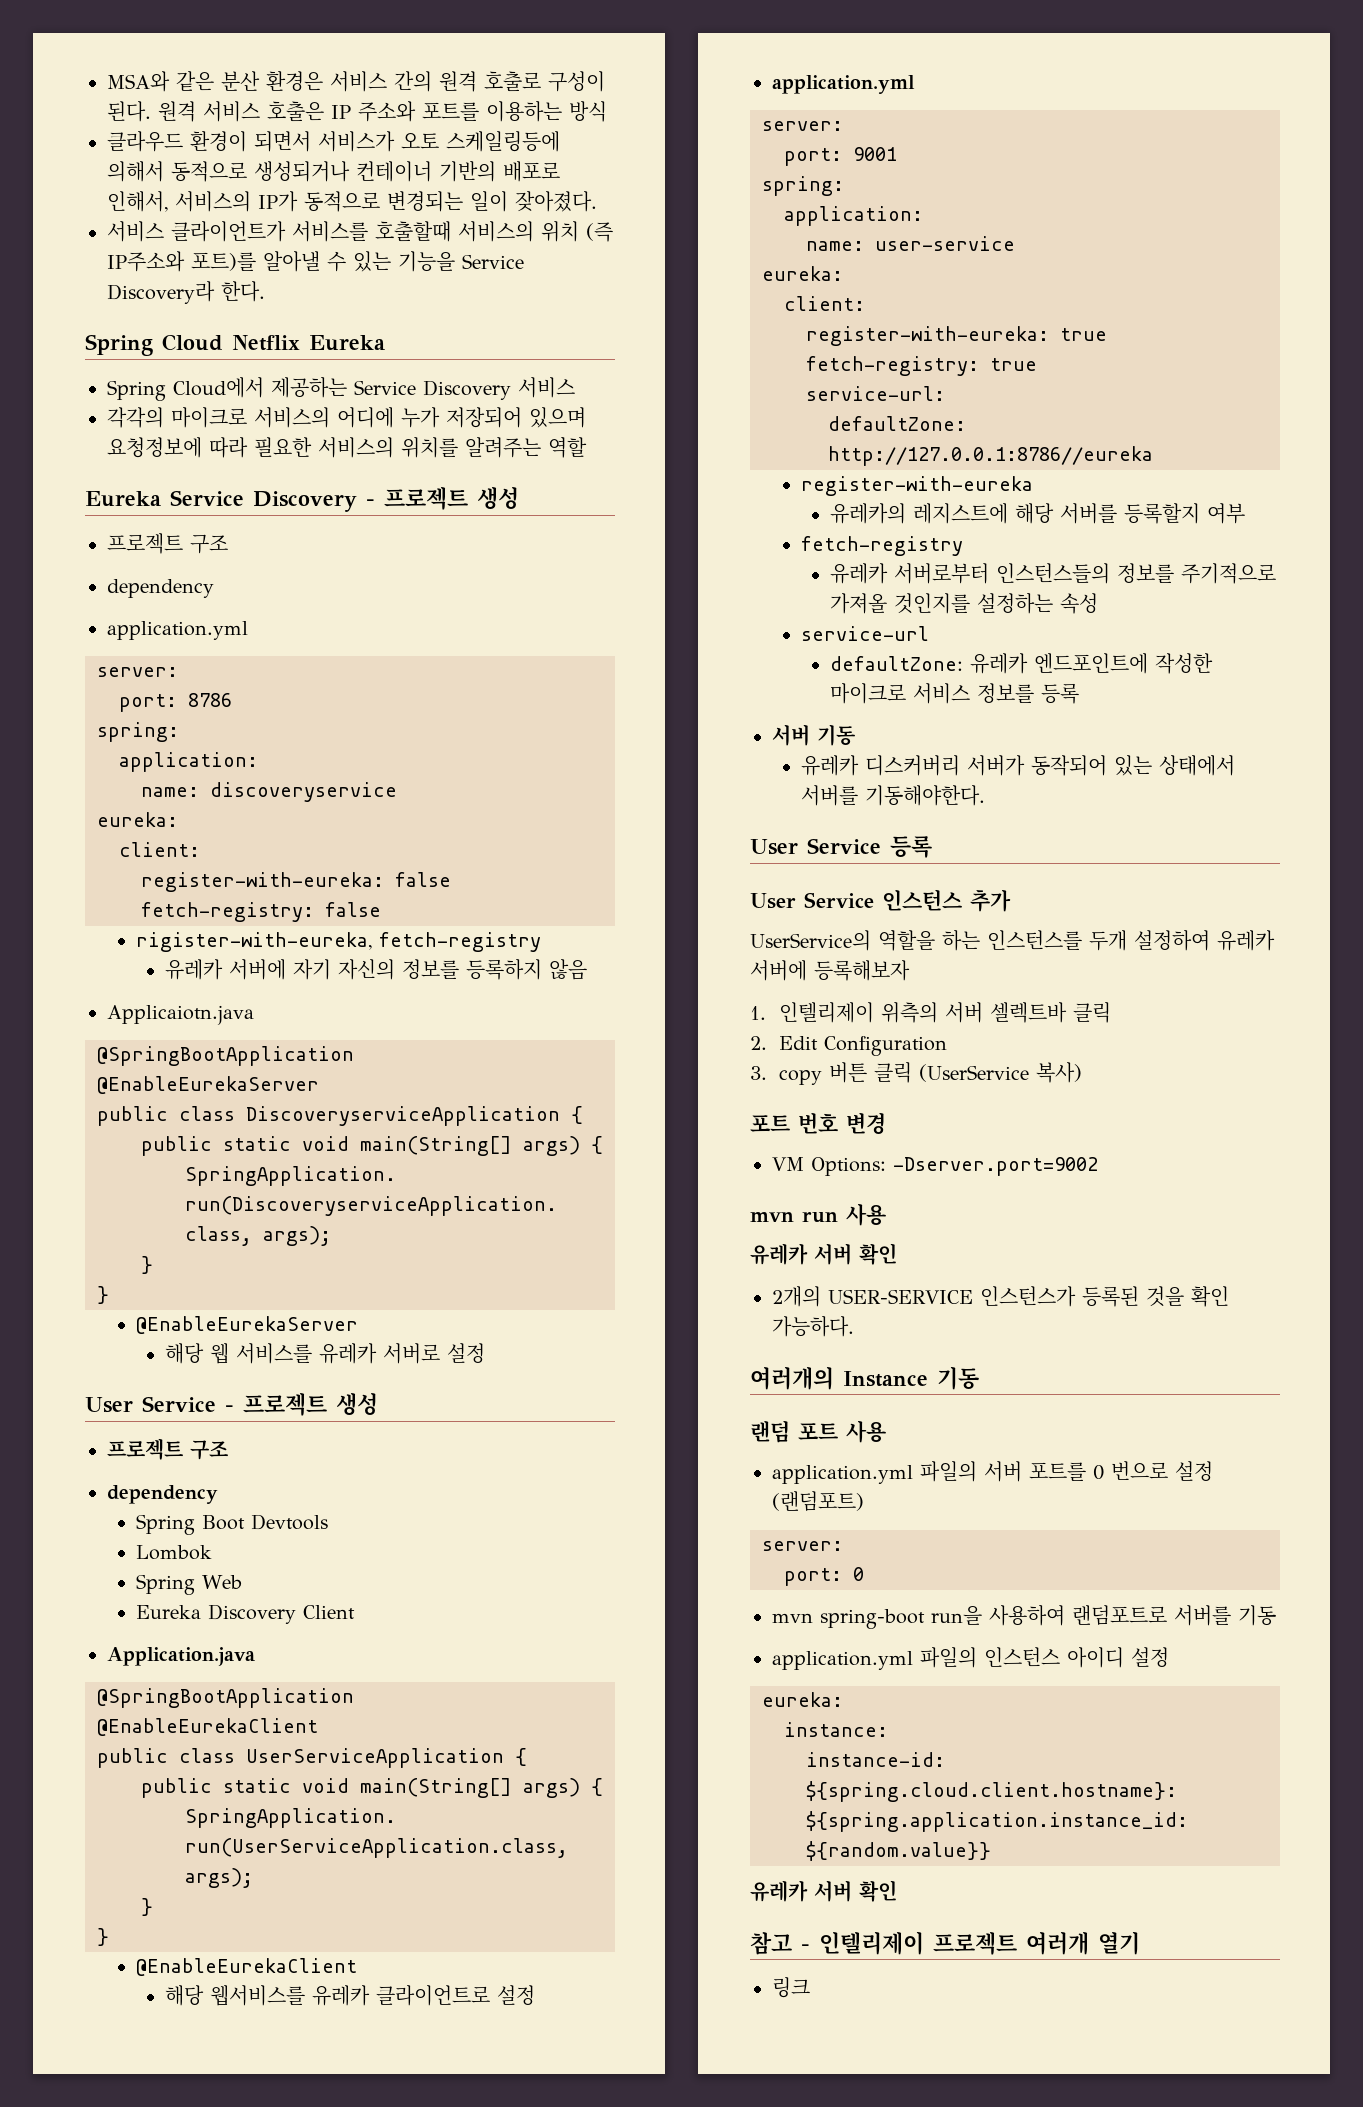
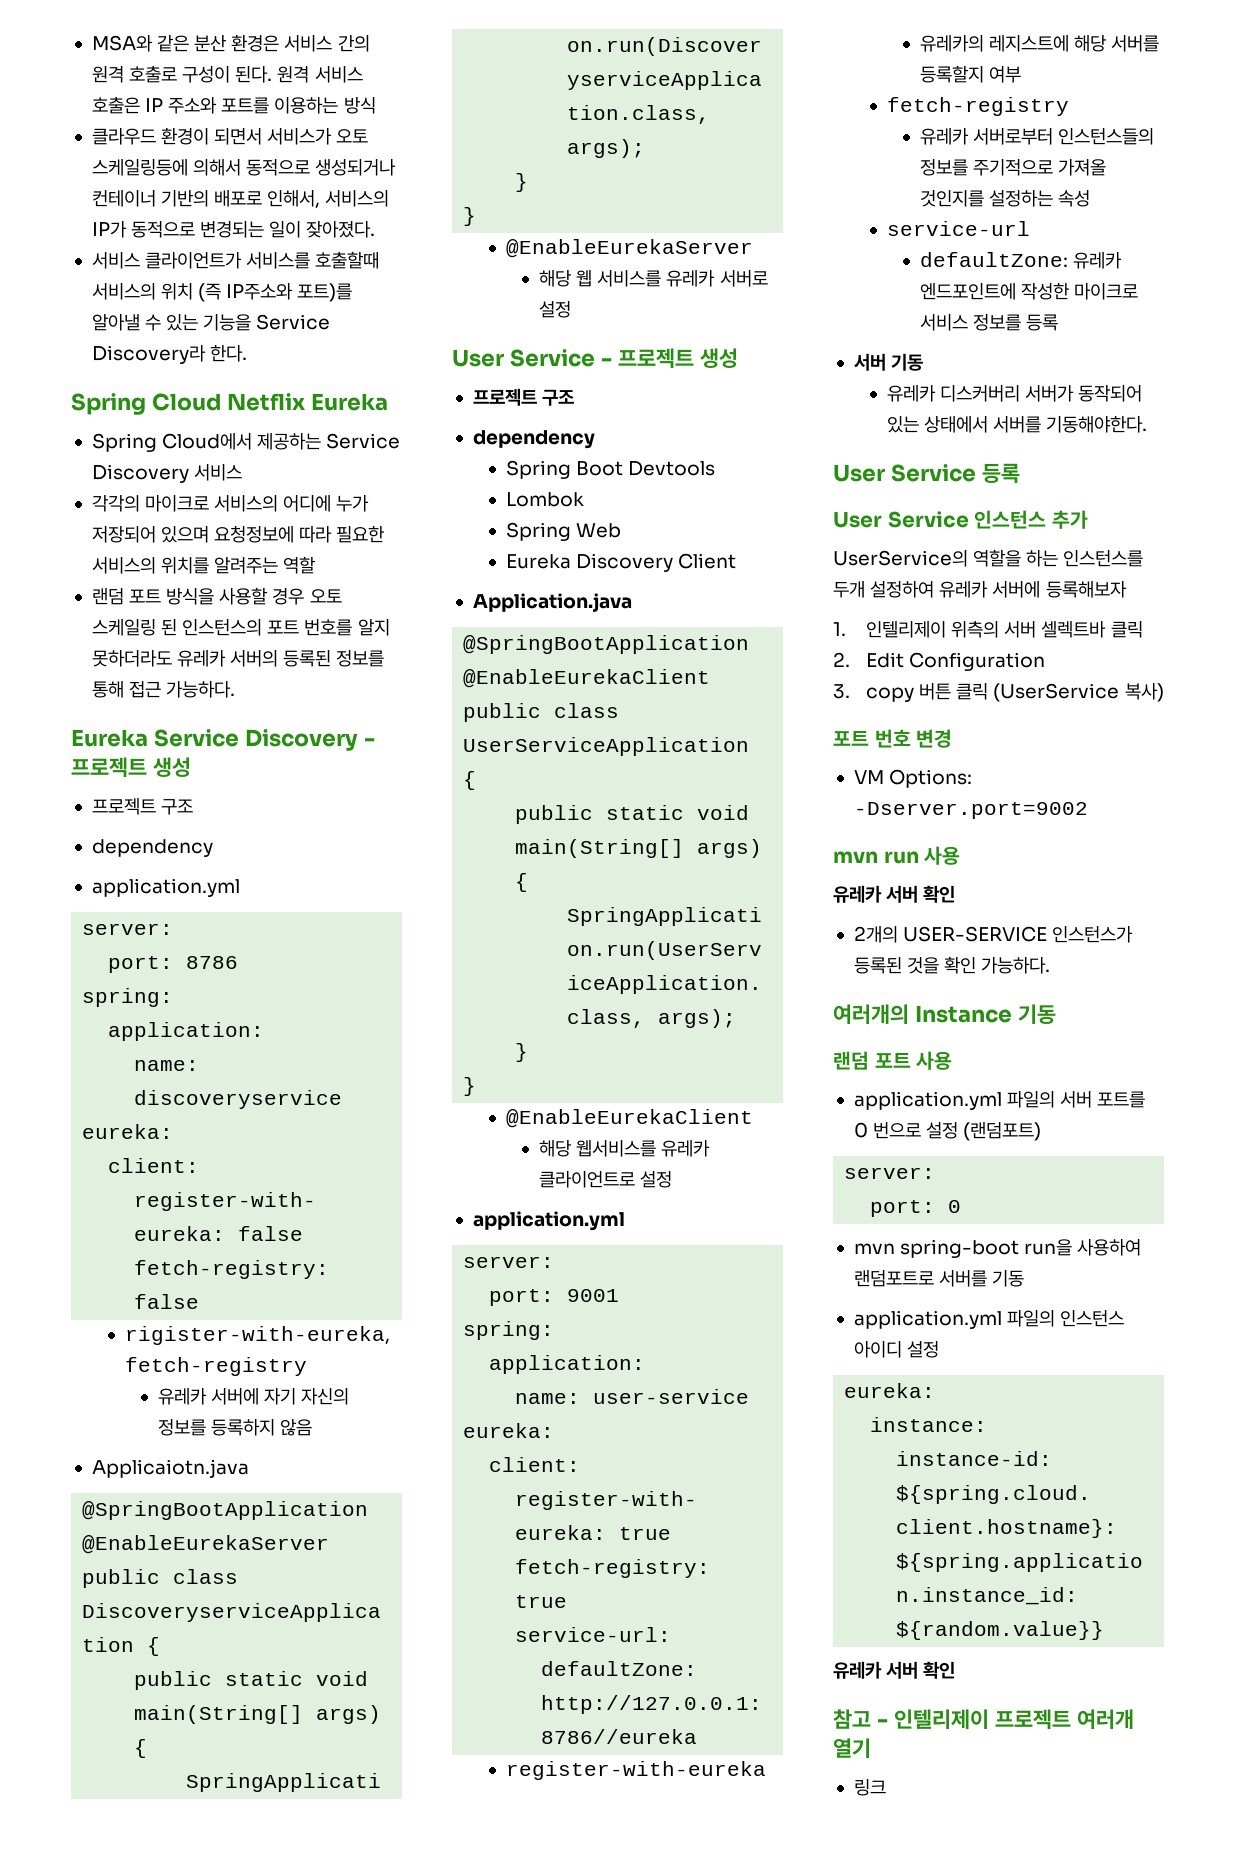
+ 랜덤 포트 방식을 사용할 경우 오토 스케일링 된 인스턴스의 포트 번호를 알지 못하더라도 유레카 서버의 등록된 정보를 통해 접근 가능하다.

